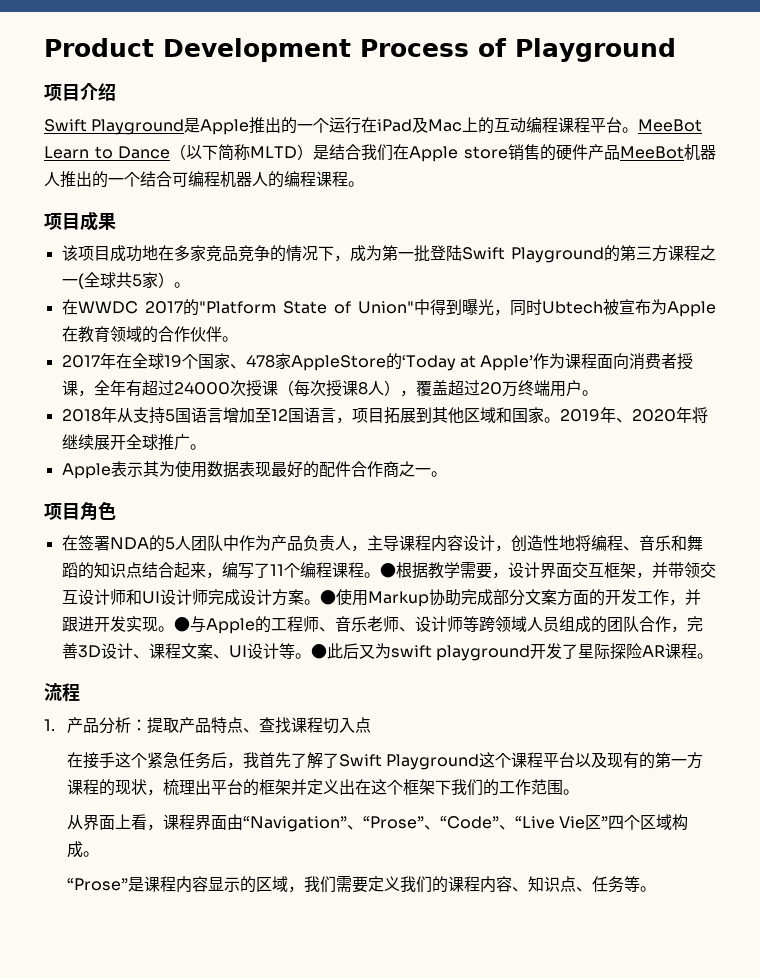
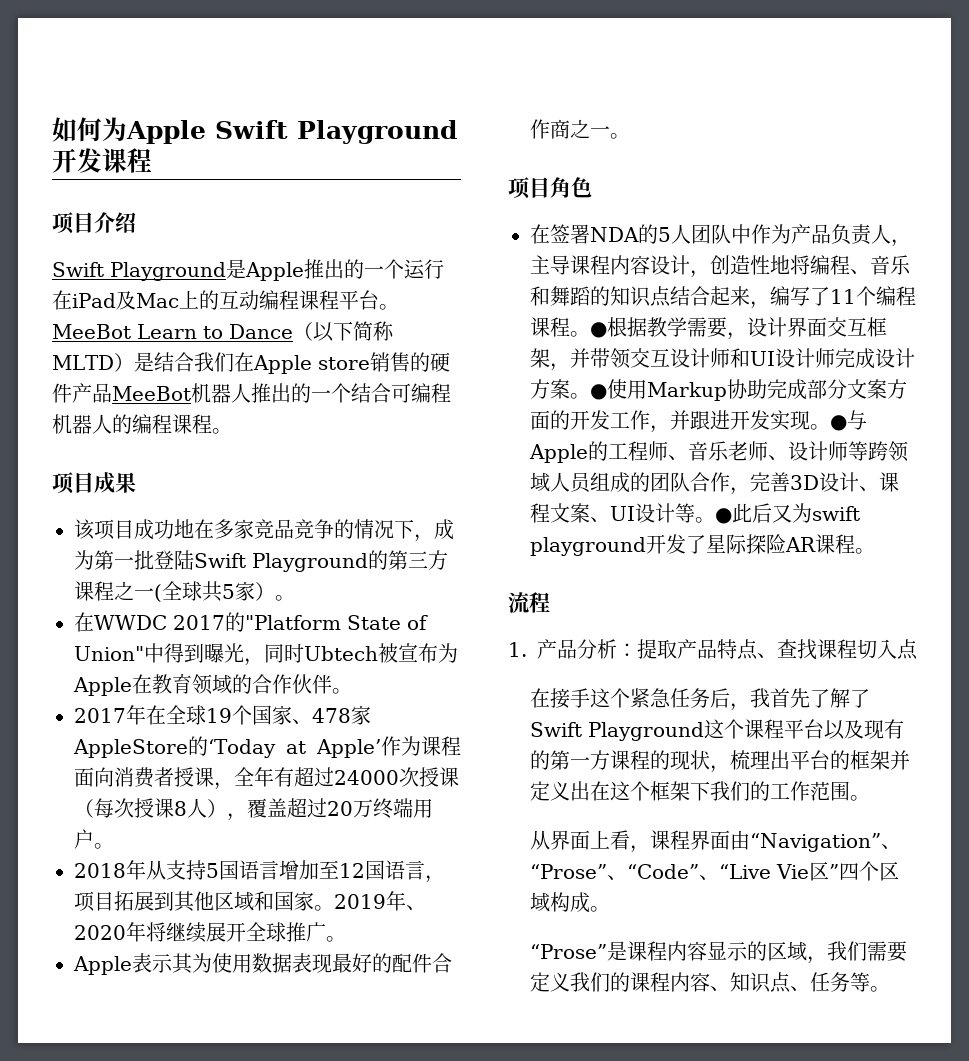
- Product Development Process of Playground
+ 如何为Apple Swift Playground开发课程

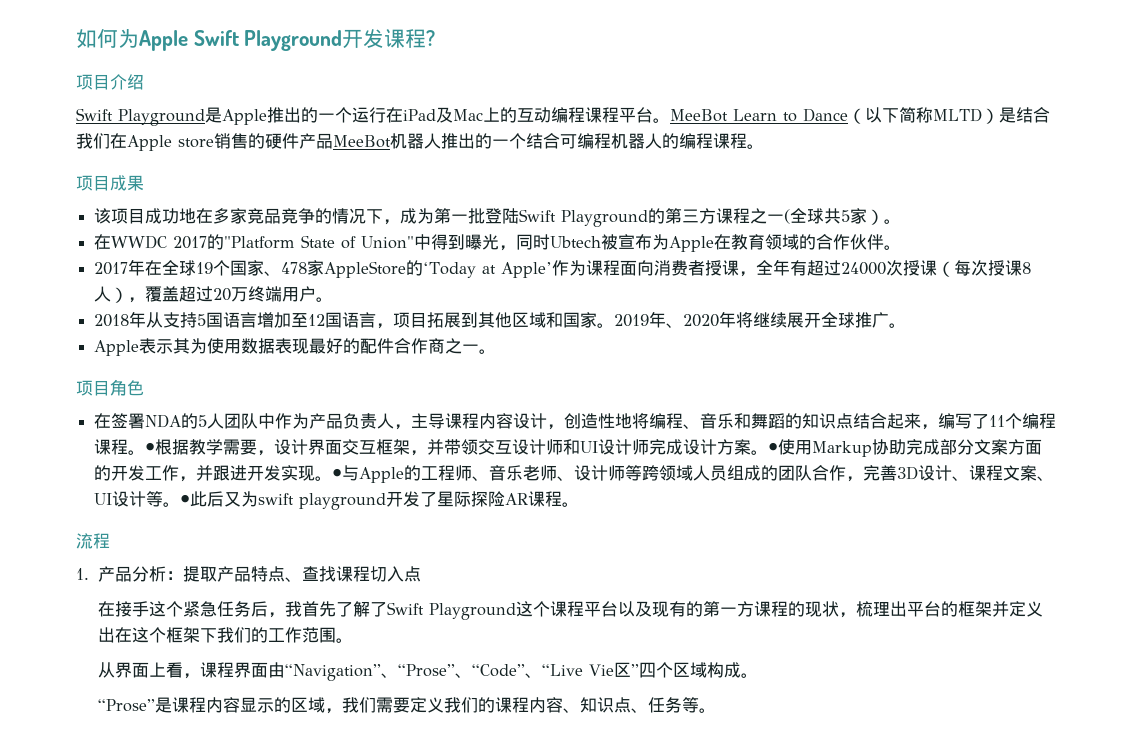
- 如何为Apple Swift Playground开发课程
+ 如何为Apple Swift Playground开发课程?

